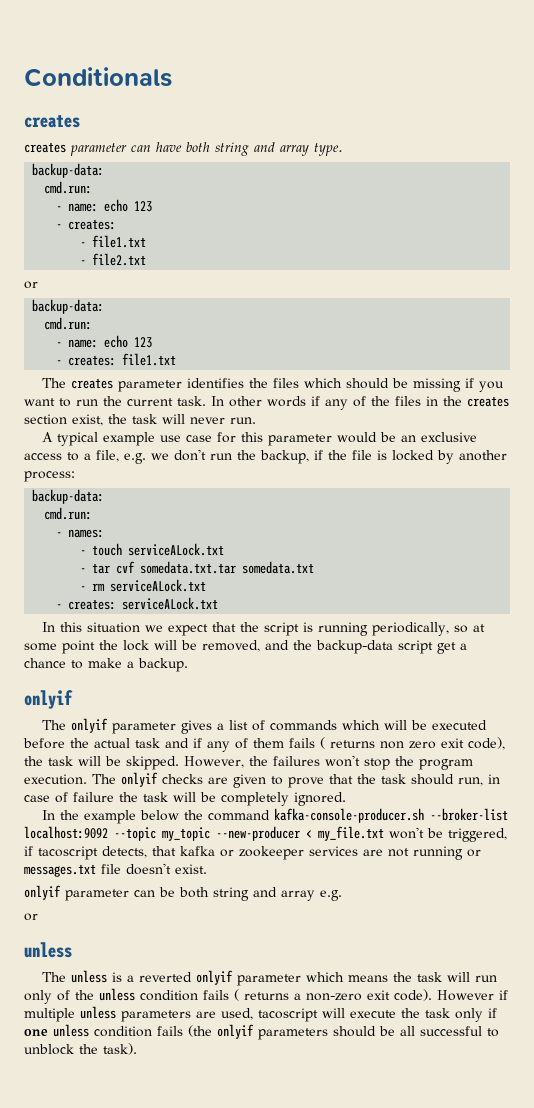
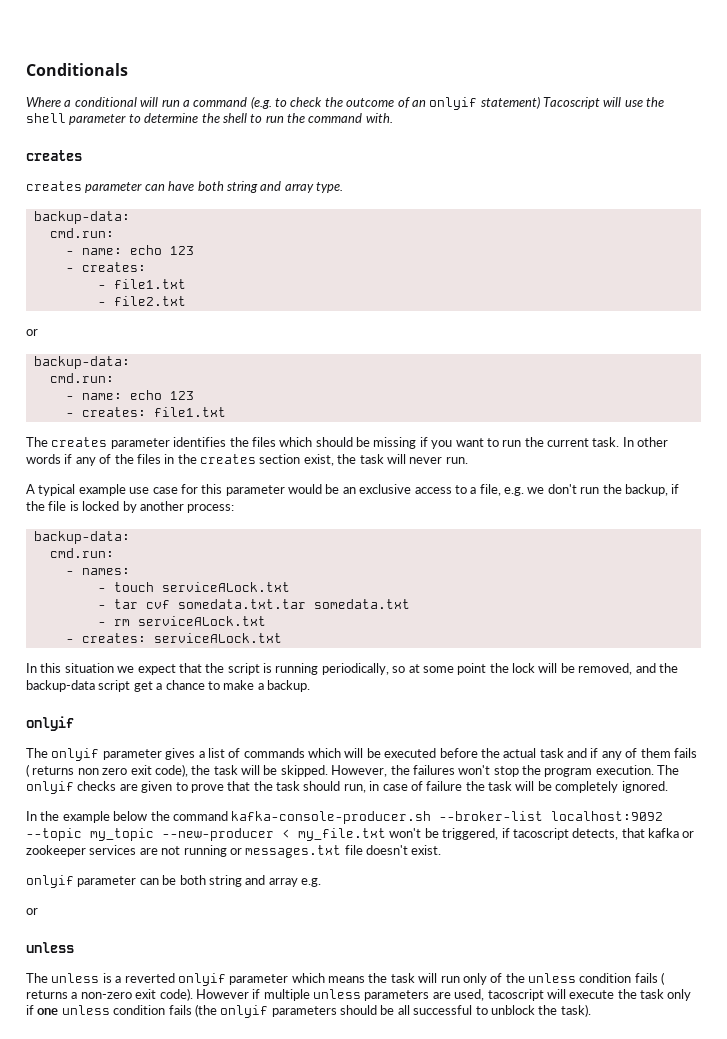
+ Where a conditional will run a command (e.g. to check the outcome of an onlyif statement) Tacoscript will use the shell parameter to determine the shell to run the command with.

